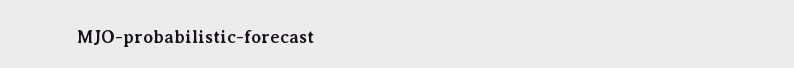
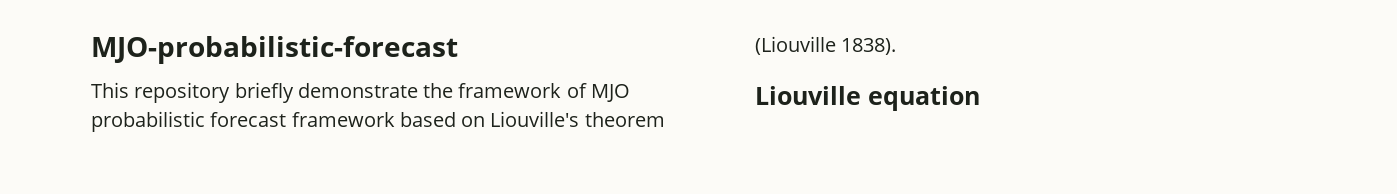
+ This repository briefly demonstrate the framework of MJO probabilistic forecast framework based on Liouville's theorem (Liouville 1838).
+ Liouville equation

